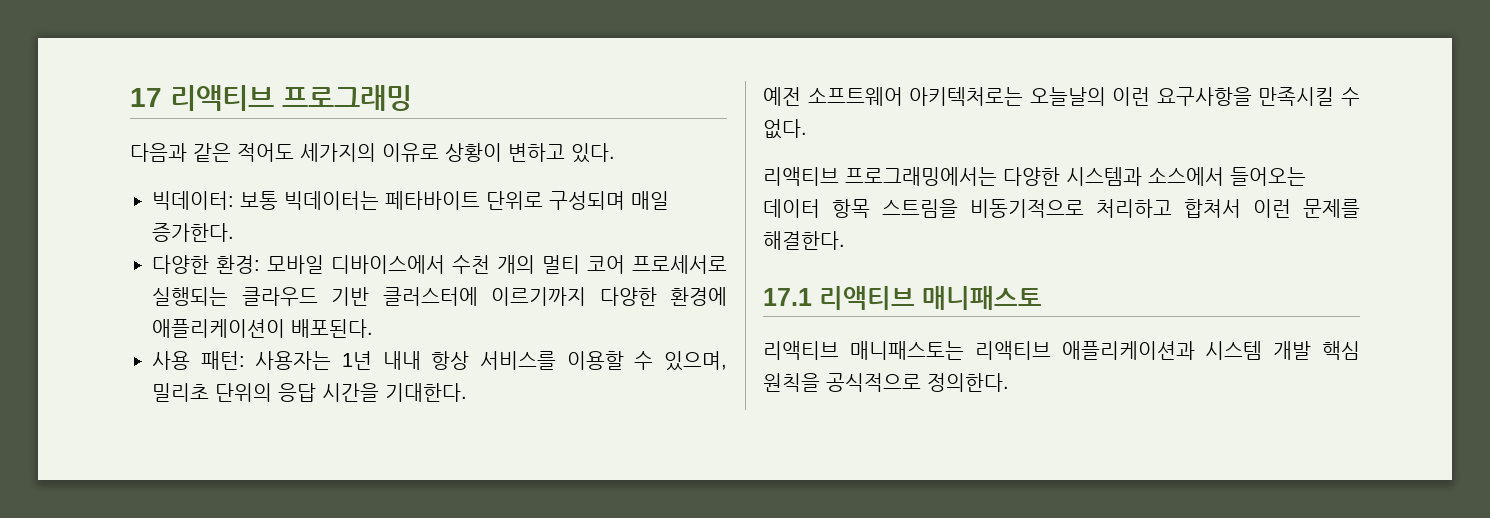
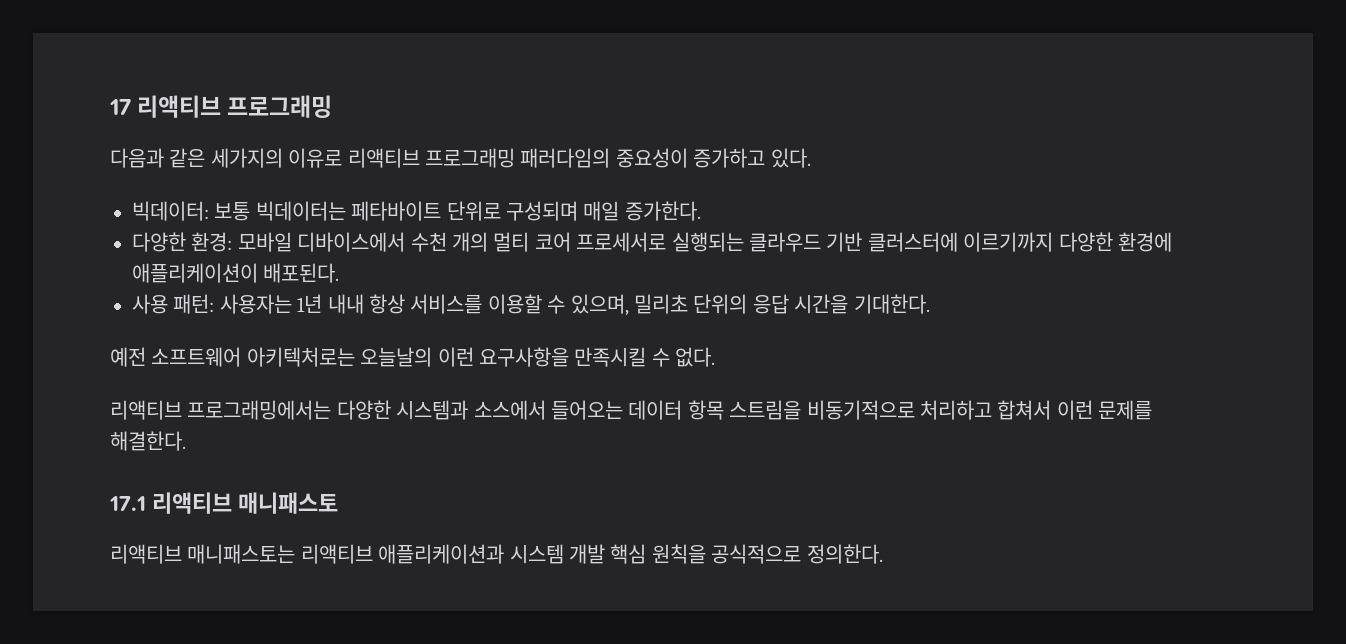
- 다음과 같은 적어도 세가지의 이유로 상황이 변하고 있다.
+ 다음과 같은 세가지의 이유로 리액티브 프로그래밍 패러다임의 중요성이 증가하고 있다.

